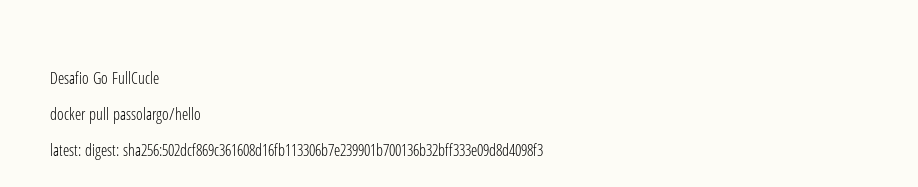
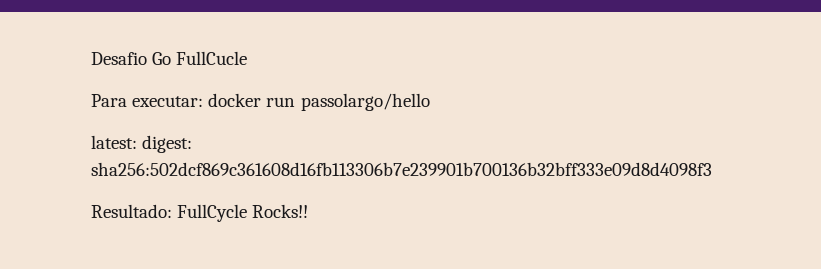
- docker pull passolargo/hello
+ Para executar: docker run passolargo/hello
+ Resultado: FullCycle Rocks!!

